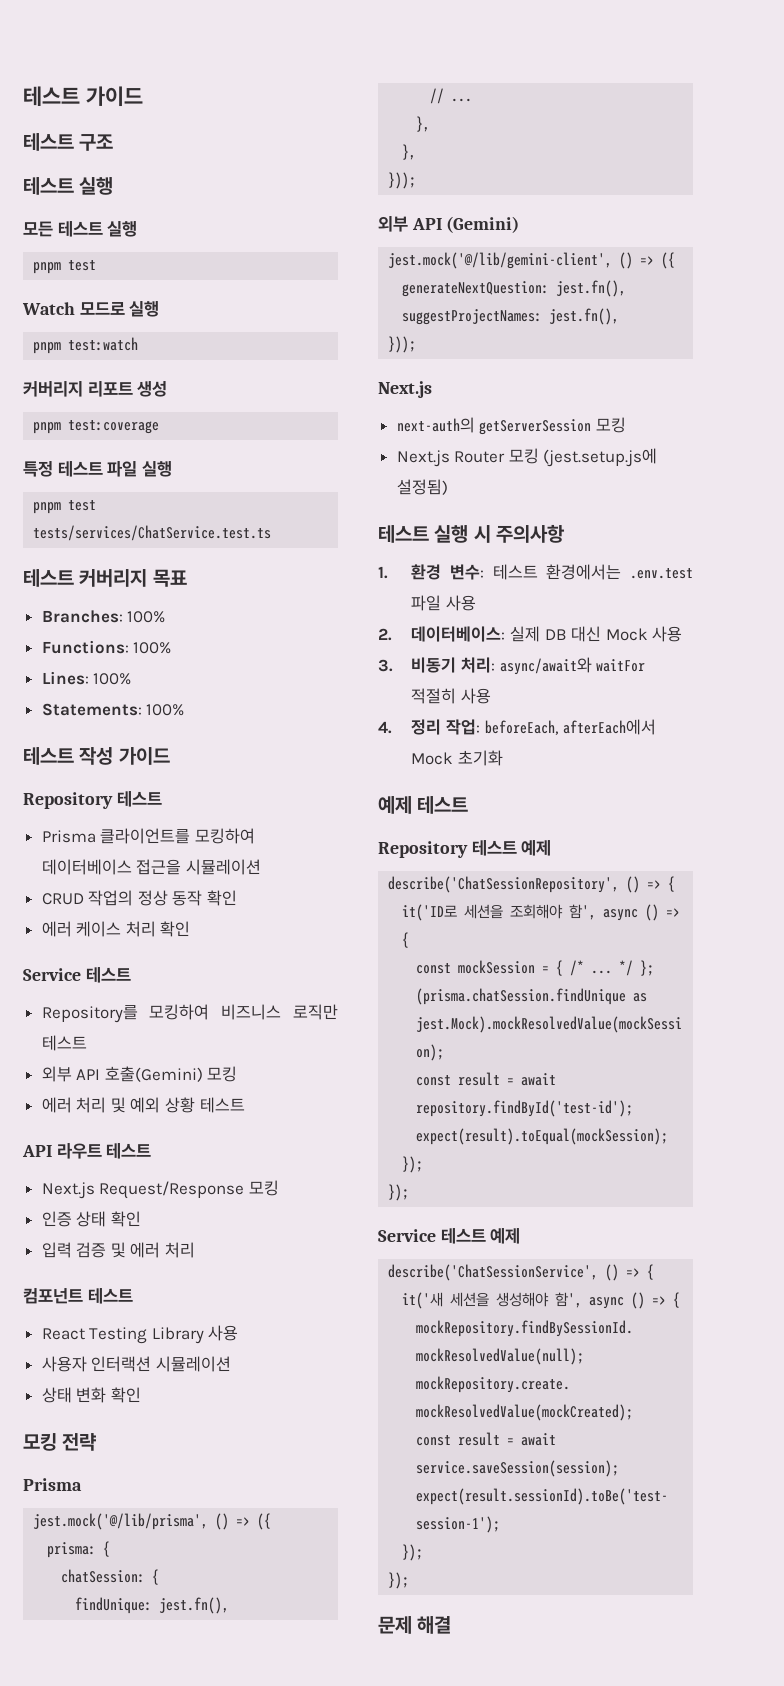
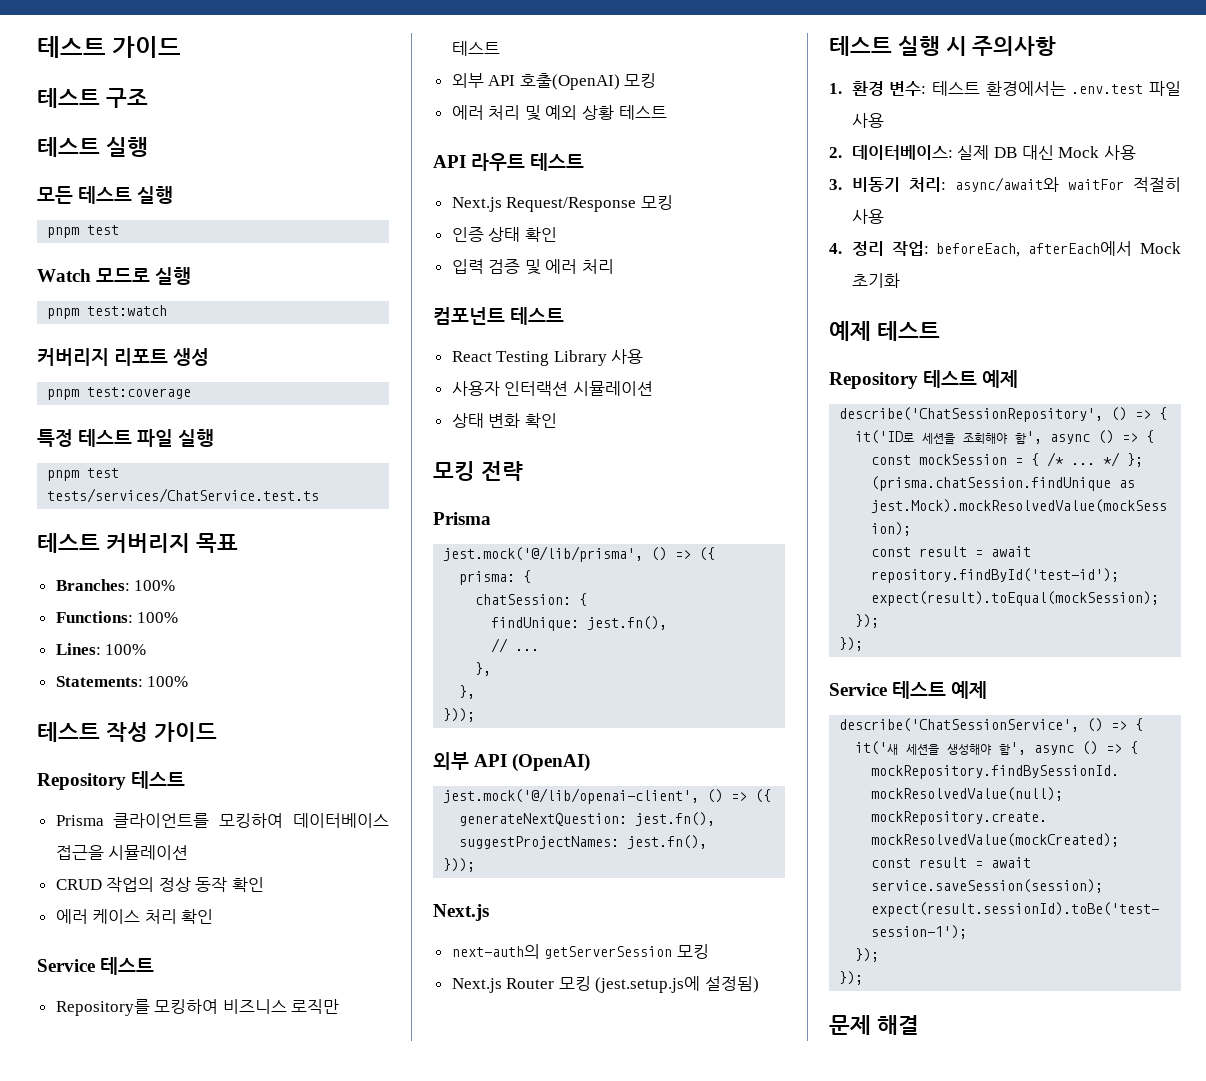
- 외부 API 호출(Gemini) 모킹
+ 외부 API 호출(OpenAI) 모킹
- 외부 API (Gemini)
- jest.mock('@/lib/gemini-client', () => ({
+ 외부 API (OpenAI)
+ jest.mock('@/lib/openai-client', () => ({

